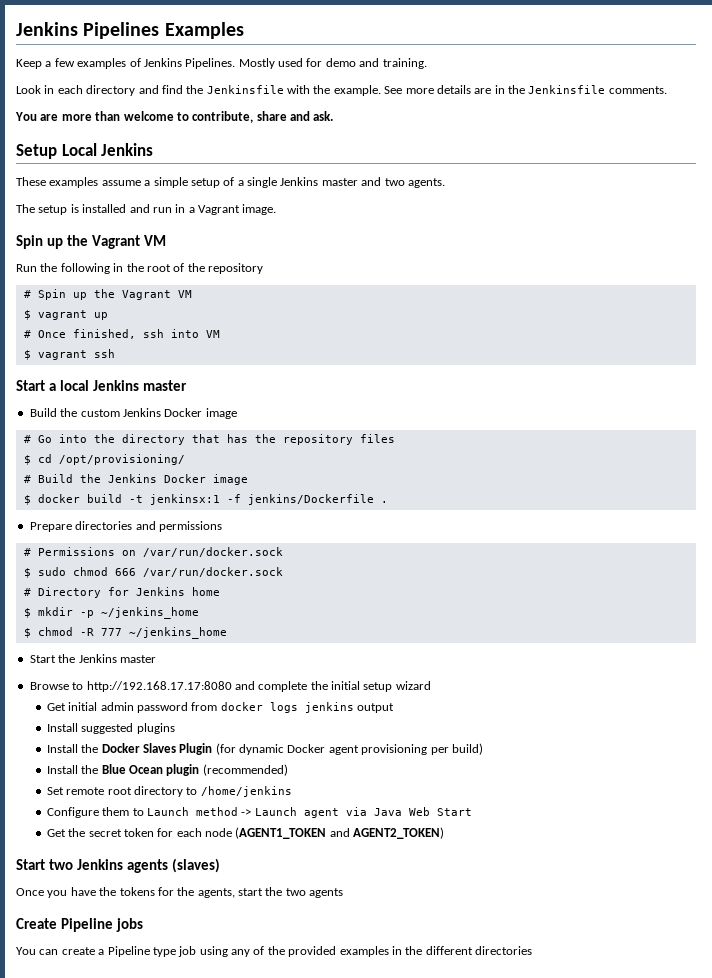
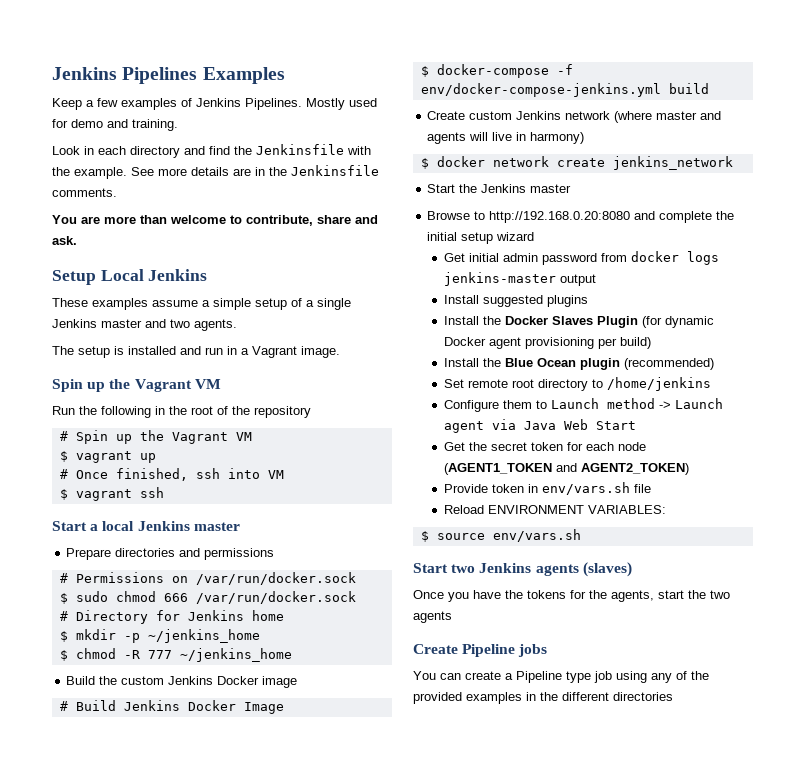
- Build the custom Jenkins Docker image
- # Go into the directory that has the repository files
- $ cd /opt/provisioning/
- # Build the Jenkins Docker image
- $ docker build -t jenkinsx:1 -f jenkins/Dockerfile .
+ Build the custom Jenkins Docker image
+ # Build Jenkins Docker Image
+ $ docker-compose -f env/docker-compose-jenkins.yml build
+ Create custom Jenkins network (where master and agents will live in harmony)
+ $ docker network create jenkins_network
- Browse to http://192.168.17.17:8080 and complete the initial setup wizard
+ Browse to http://192.168.0.20:8080 and complete the initial setup wizard
- Get initial admin password from docker logs jenkins output
+ Get initial admin password from docker logs jenkins-master output
+ Provide token in env/vars.sh file
+ Reload ENVIRONMENT VARIABLES:
+ $ source env/vars.sh

